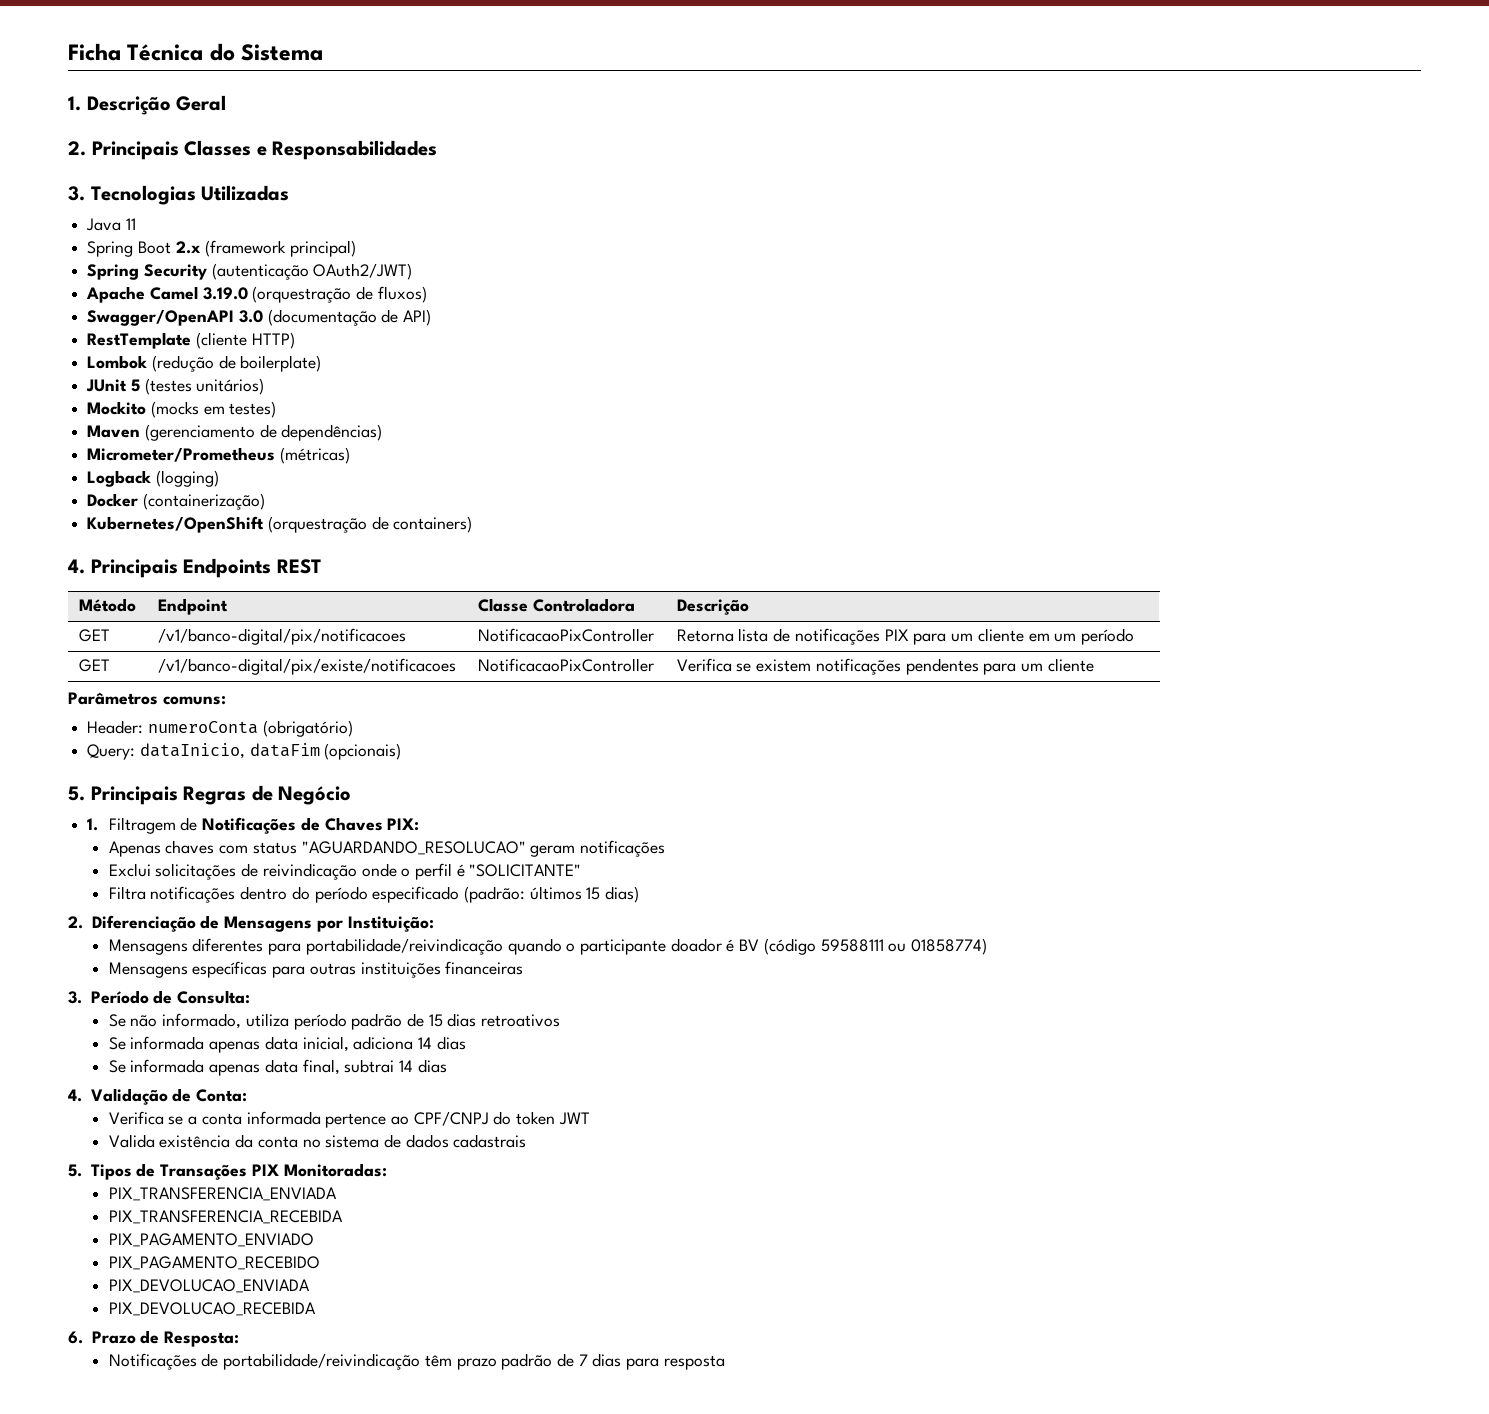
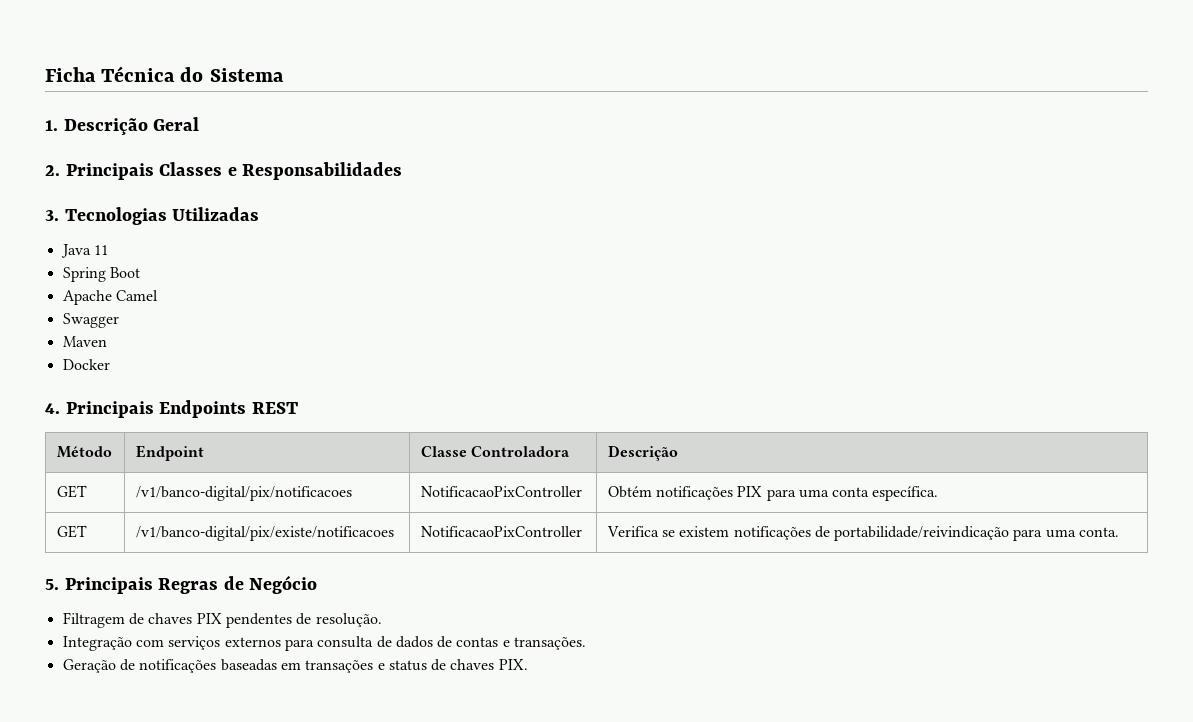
- Spring Boot 2.x (framework principal)
- Spring Security (autenticação OAuth2/JWT)
- Apache Camel 3.19.0 (orquestração de fluxos)
- Swagger/OpenAPI 3.0 (documentação de API)
- RestTemplate (cliente HTTP)
- Lombok (redução de boilerplate)
- JUnit 5 (testes unitários)
- Mockito (mocks em testes)
- Maven (gerenciamento de dependências)
- Micrometer/Prometheus (métricas)
- Logback (logging)
- Docker (containerização)
- Kubernetes/OpenShift (orquestração de containers)
+ Spring Boot
+ Apache Camel
+ Swagger
+ Maven
+ Docker
- GET | /v1/banco-digital/pix/notificacoes | NotificacaoPixController | Retorna lista de notificações PIX para um cliente em um período
+ GET | /v1/banco-digital/pix/notificacoes | NotificacaoPixController | Obtém notificações PIX para uma conta específica.
- GET | /v1/banco-digital/pix/existe/notificacoes | NotificacaoPixController | Verifica se existem notificações pendentes para um cliente
- Parâmetros comuns:
- Header: numeroConta (obrigatório)
- Query: dataInicio, dataFim (opcionais)
+ GET | /v1/banco-digital/pix/existe/notificacoes | NotificacaoPixController | Verifica se existem notificações de portabilidade/reivindicação para uma conta.
- 1. Filtragem de Notificações de Chaves PIX:
- Apenas chaves com status "AGUARDANDO_RESOLUCAO" geram notificações
- Exclui solicitações de reivindicação onde o perfil é "SOLICITANTE"
- Filtra notificações dentro do período especificado (padrão: últimos 15 dias)
- 2. Diferenciação de Mensagens por Instituição:
- Mensagens diferentes para portabilidade/reivindicação quando o participante doador é BV (código 59588111 ou 01858774)
- Mensagens específicas para outras instituições financeiras
- 3. Período de Consulta:
- Se não informado, utiliza período padrão de 15 dias retroativos
- Se informada apenas data inicial, adiciona 14 dias
- Se informada apenas data final, subtrai 14 dias
- 4. Validação de Conta:
- Verifica se a conta informada pertence ao CPF/CNPJ do token JWT
- Valida existência da conta no sistema de dados cadastrais
- 5. Tipos de Transações PIX Monitoradas:
- PIX_TRANSFERENCIA_ENVIADA
- PIX_TRANSFERENCIA_RECEBIDA
- PIX_PAGAMENTO_ENVIADO
- PIX_PAGAMENTO_RECEBIDO
- PIX_DEVOLUCAO_ENVIADA
- PIX_DEVOLUCAO_RECEBIDA
- 6. Prazo de Resposta:
- Notificações de portabilidade/reivindicação têm prazo padrão de 7 dias para resposta
+ Filtragem de chaves PIX pendentes de resolução.
+ Integração com serviços externos para consulta de dados de contas e transações.
+ Geração de notificações baseadas em transações e status de chaves PIX.

